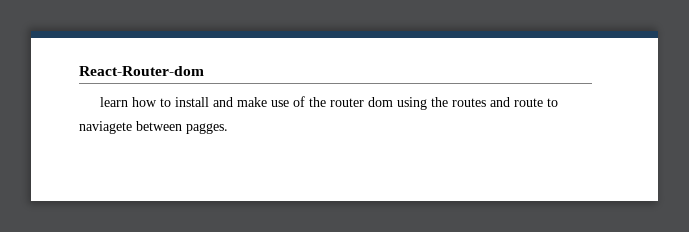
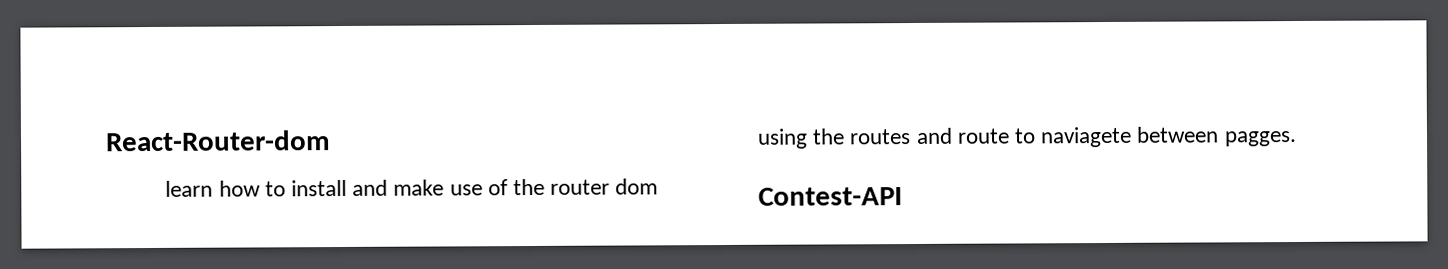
+ Contest-API

